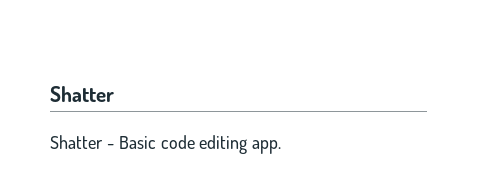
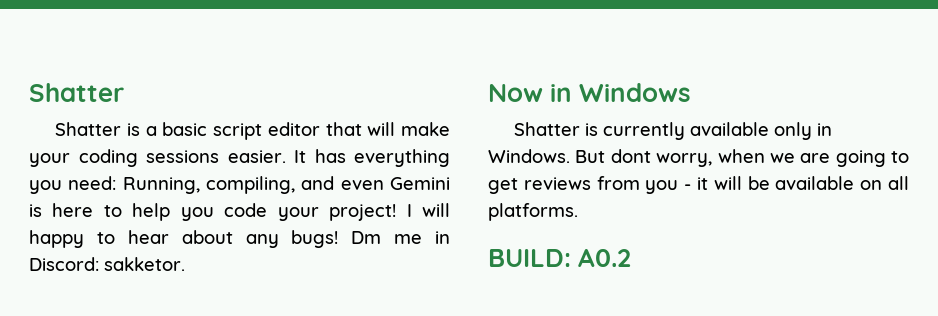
- Shatter - Basic code editing app.
+ Shatter is a basic script editor that will make your coding sessions easier. It has everything you need: Running, compiling, and even Gemini is here to help you code your project! I will happy to hear about any bugs! Dm me in Discord: sakketor.
+ Now in Windows
+ Shatter is currently available only in Windows. But dont worry, when we are going to get reviews from you - it will be available on all platforms.
+ BUILD: A0.2

